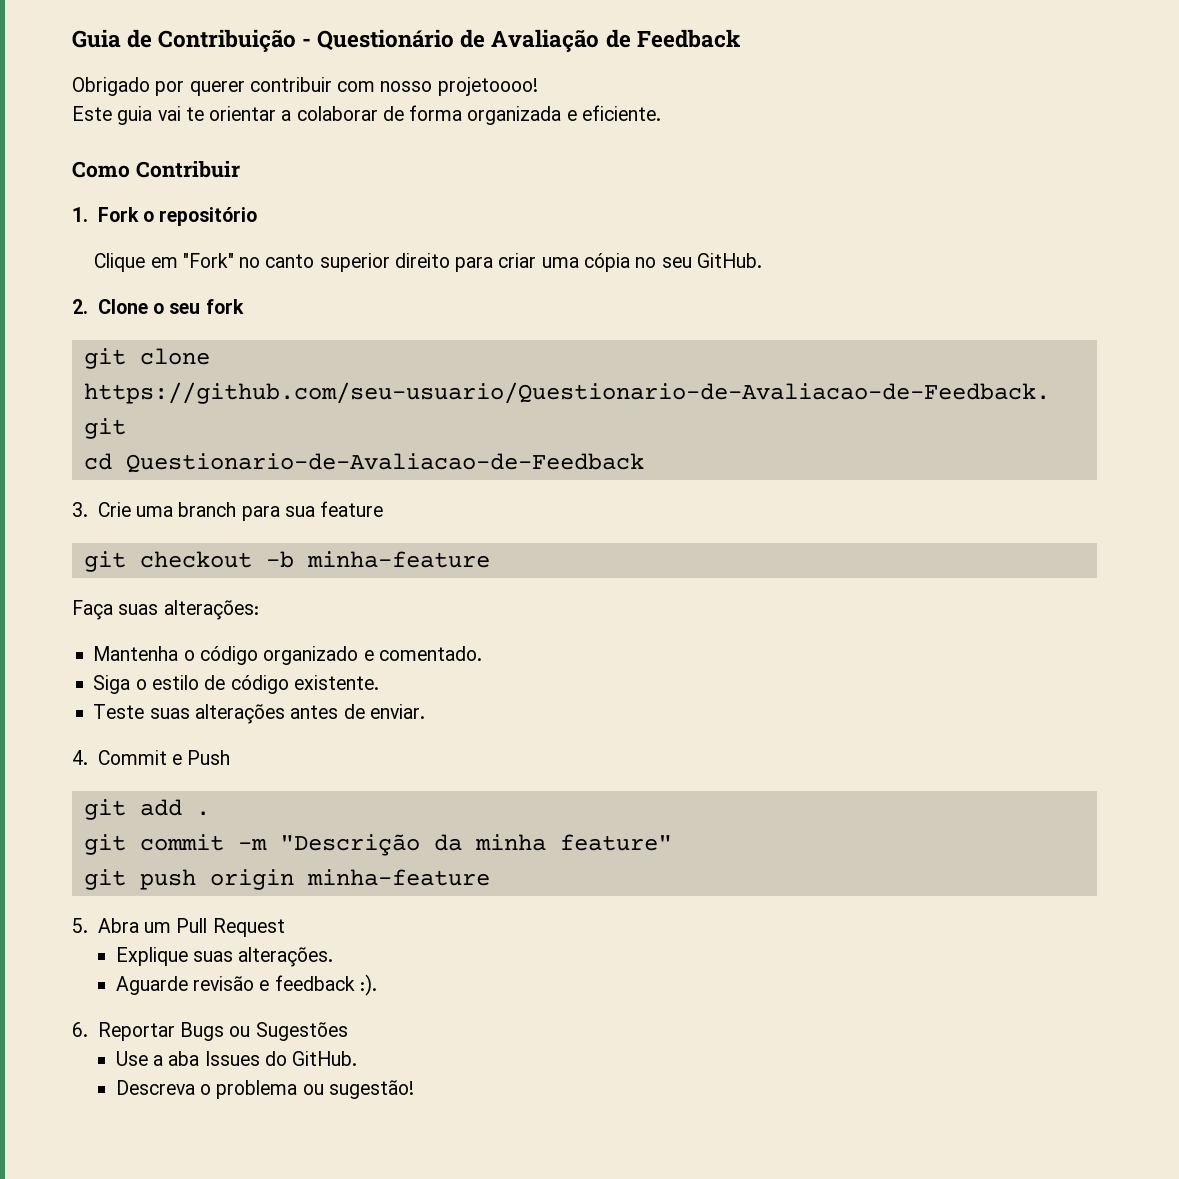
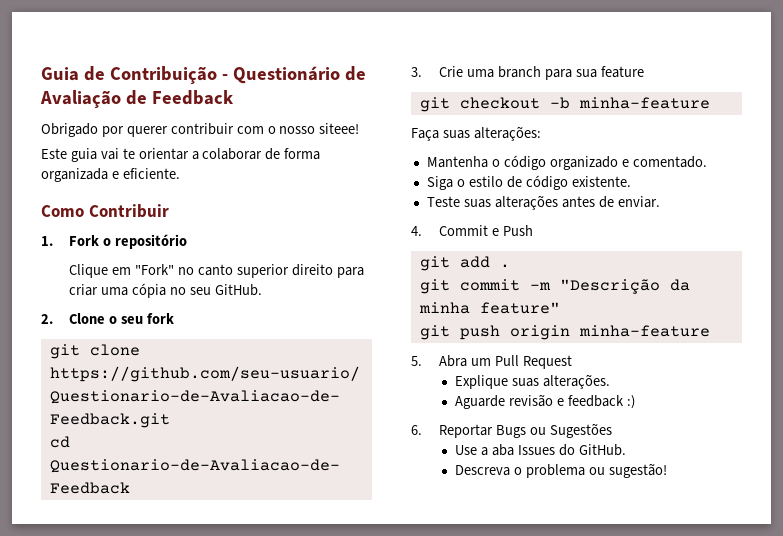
- Obrigado por querer contribuir com nosso projetoooo!
+ Obrigado por querer contribuir com o nosso siteee!
- Aguarde revisão e feedback :).
+ Aguarde revisão e feedback :)

